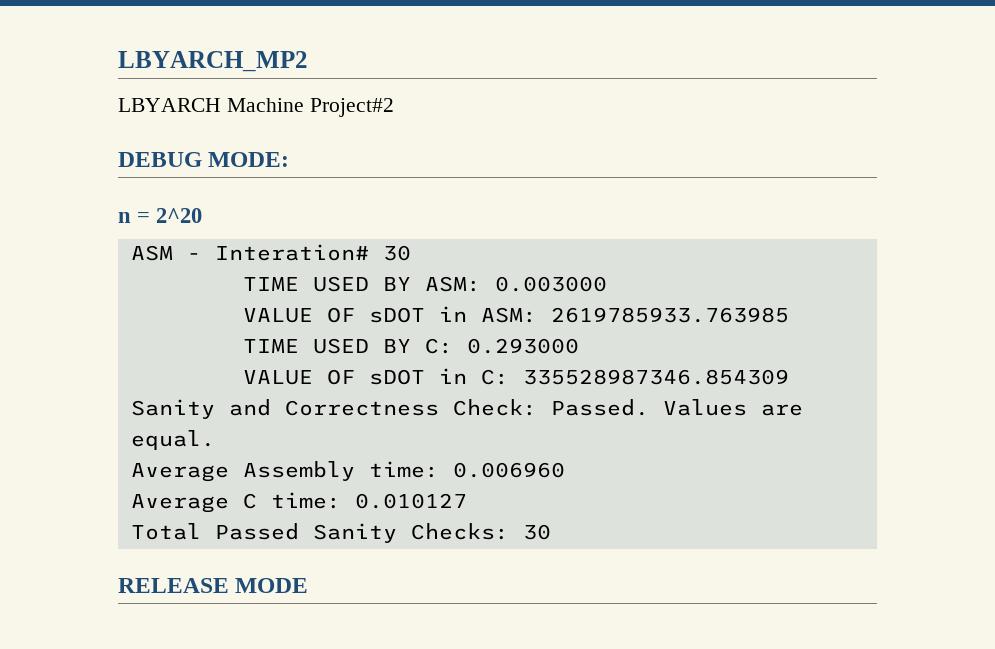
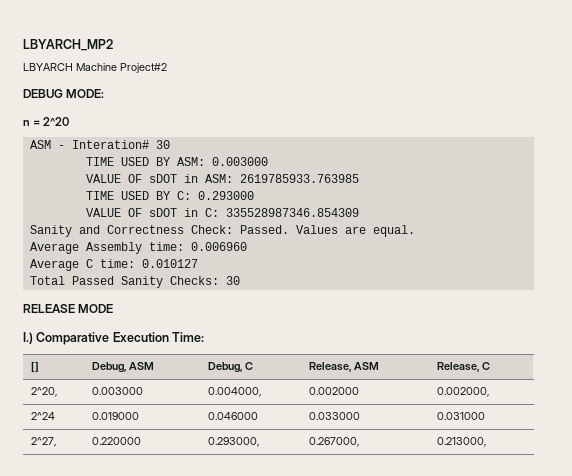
+ I.) Comparative Execution Time:
+ [] | Debug, ASM | Debug, C | Release, ASM | Release, C
+ 2^20, | 0.003000 | 0.004000, | 0.002000 | 0.002000,
+ 2^24 | 0.019000 | 0.046000 | 0.033000 | 0.031000
+ 2^27, | 0.220000 | 0.293000, | 0.267000, | 0.213000,

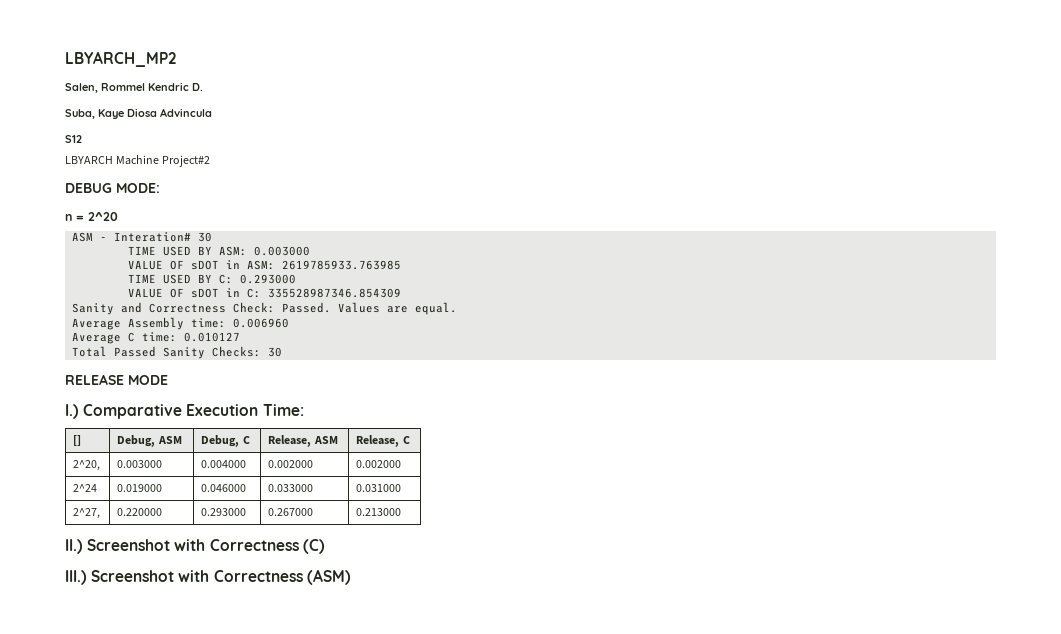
+ Salen, Rommel Kendric D.
+ Suba, Kaye Diosa Advincula
+ S12
- 2^20, | 0.003000 | 0.004000, | 0.002000 | 0.002000,
+ 2^20, | 0.003000 | 0.004000 | 0.002000 | 0.002000
- 2^27, | 0.220000 | 0.293000, | 0.267000, | 0.213000,
+ 2^27, | 0.220000 | 0.293000 | 0.267000 | 0.213000
+ II.) Screenshot with Correctness (C)
+ III.) Screenshot with Correctness (ASM)

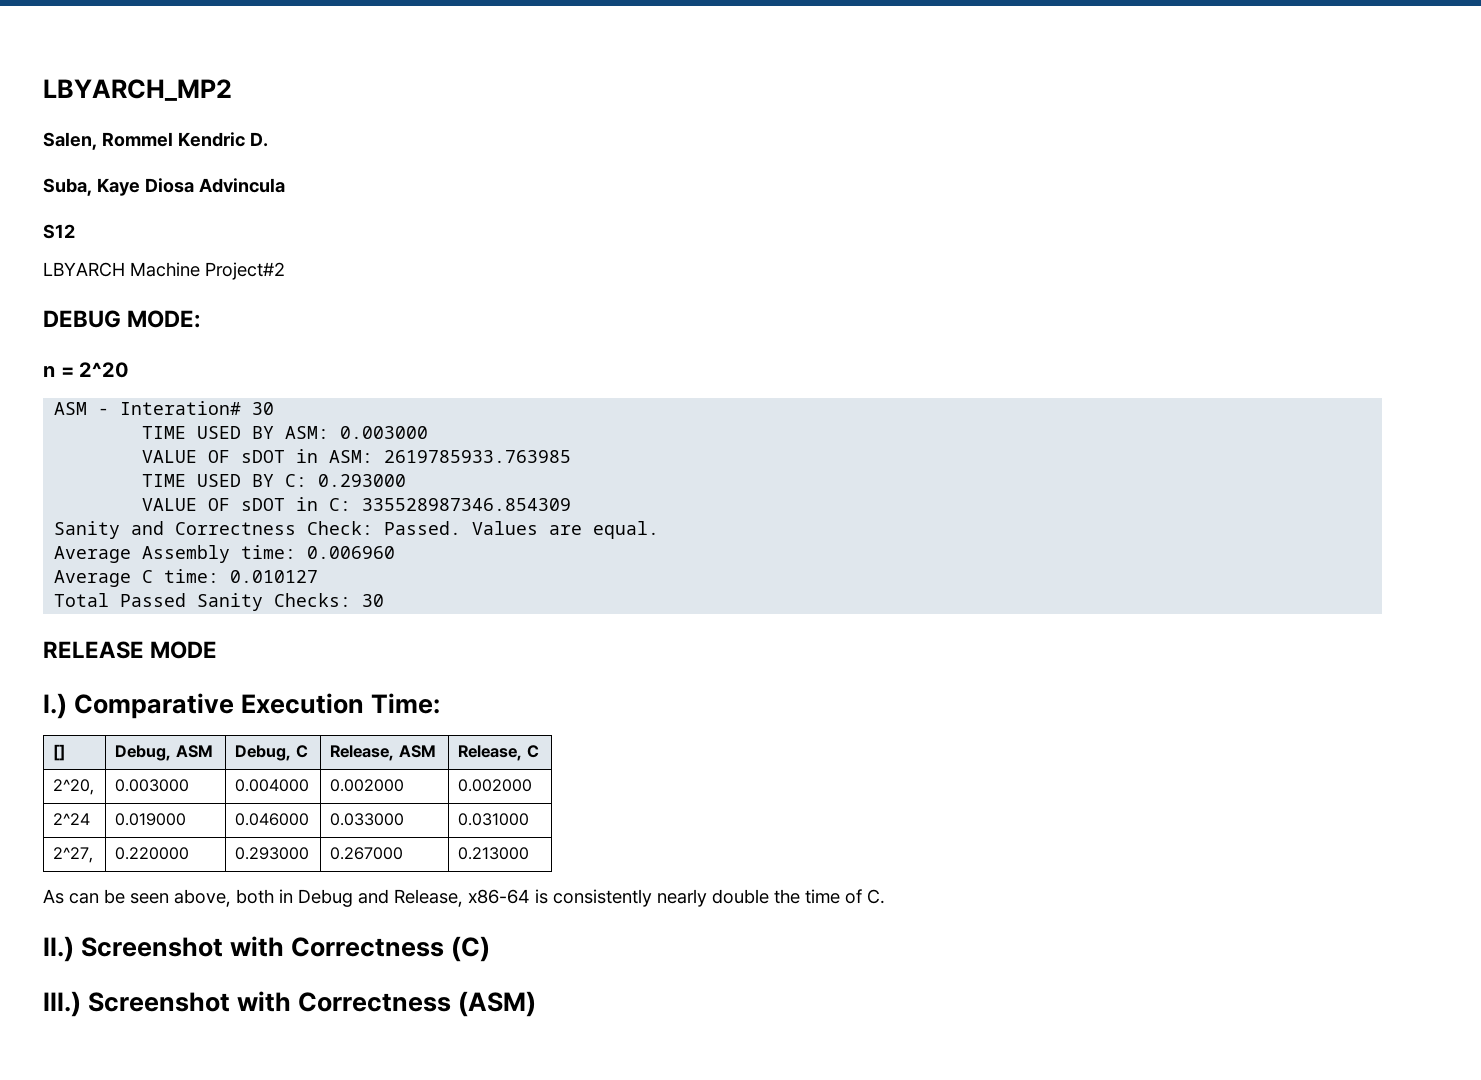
+ As can be seen above, both in Debug and Release, x86-64 is consistently nearly double the time of C.

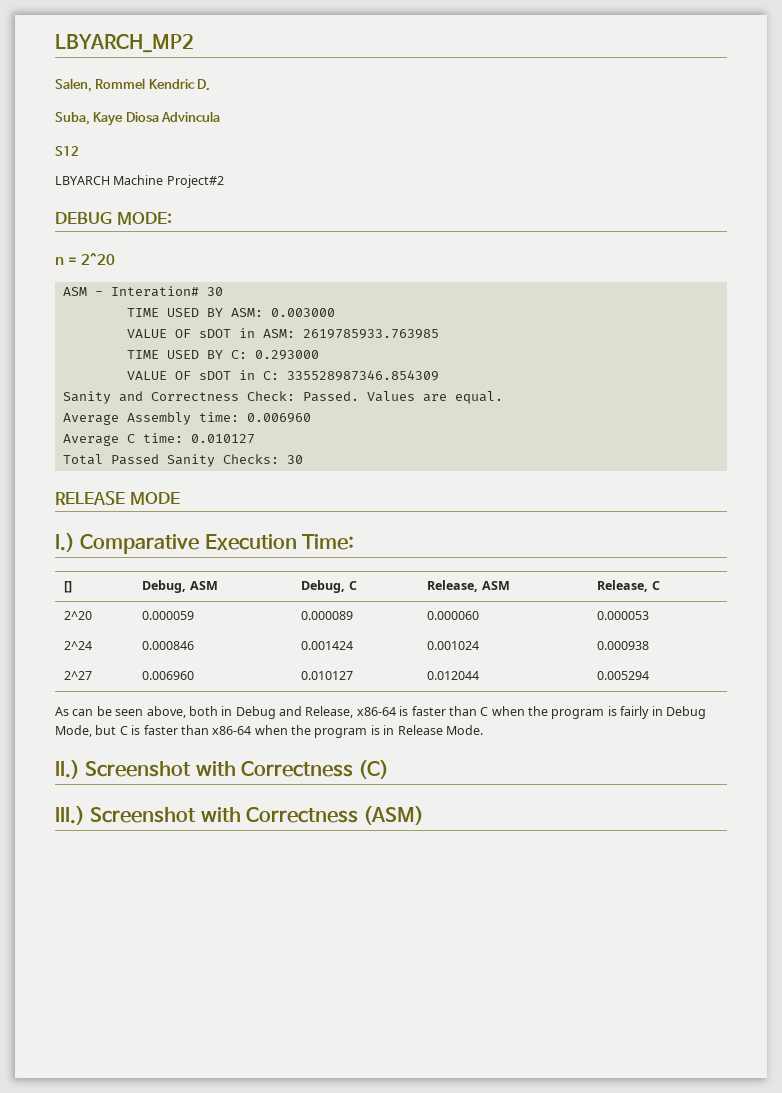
- 2^20, | 0.003000 | 0.004000 | 0.002000 | 0.002000
- 2^24 | 0.019000 | 0.046000 | 0.033000 | 0.031000
- 2^27, | 0.220000 | 0.293000 | 0.267000 | 0.213000
+ 2^20 | 0.000059 | 0.000089 | 0.000060 | 0.000053
+ 2^24 | 0.000846 | 0.001424 | 0.001024 | 0.000938
+ 2^27 | 0.006960 | 0.010127 | 0.012044 | 0.005294
- As can be seen above, both in Debug and Release, x86-64 is consistently nearly double the time of C.
+ As can be seen above, both in Debug and Release, x86-64 is faster than C when the program is fairly in Debug Mode, but C is faster than x86-64 when the program is in Release Mode.

